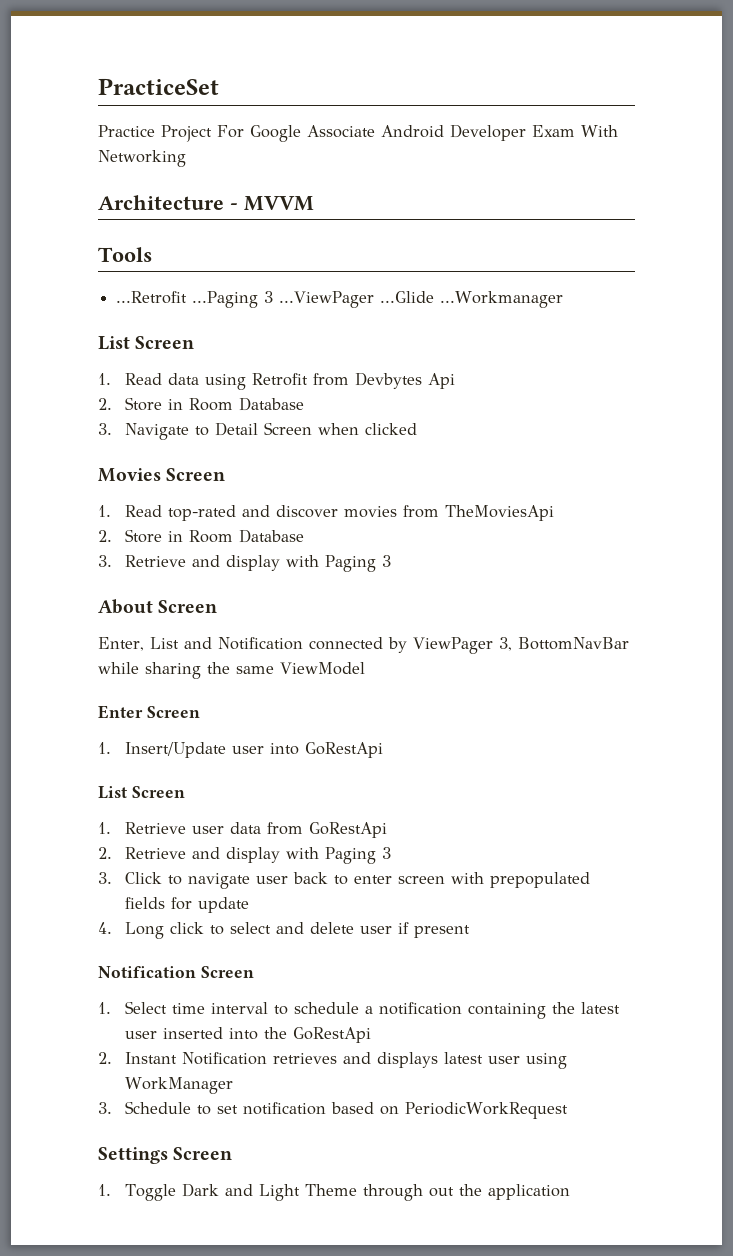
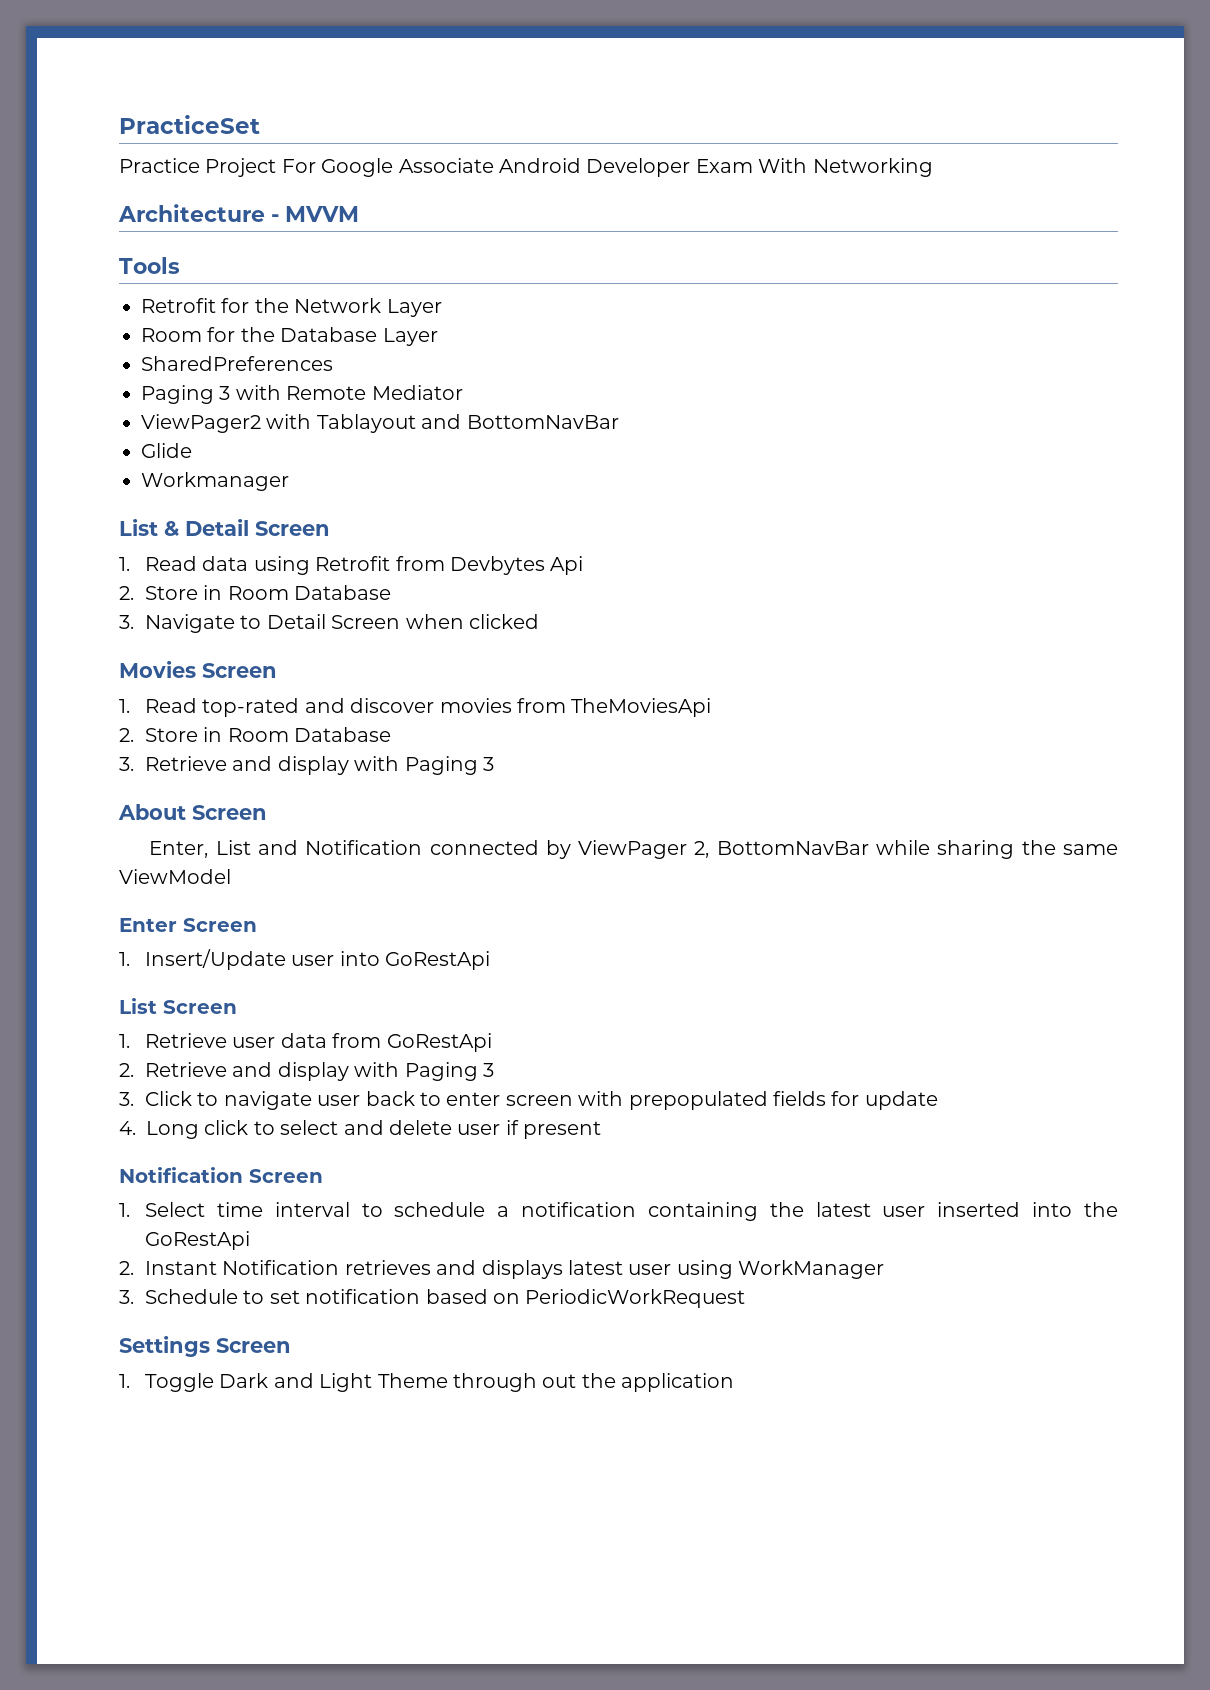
- ...Retrofit ...Paging 3 ...ViewPager ...Glide ...Workmanager
- List Screen
+ Retrofit for the Network Layer
+ Room for the Database Layer
+ SharedPreferences
+ Paging 3 with Remote Mediator
+ ViewPager2 with Tablayout and BottomNavBar
+ Glide
+ Workmanager
+ List & Detail Screen
- Enter, List and Notification connected by ViewPager 3, BottomNavBar while sharing the same ViewModel
+ Enter, List and Notification connected by ViewPager 2, BottomNavBar while sharing the same ViewModel

